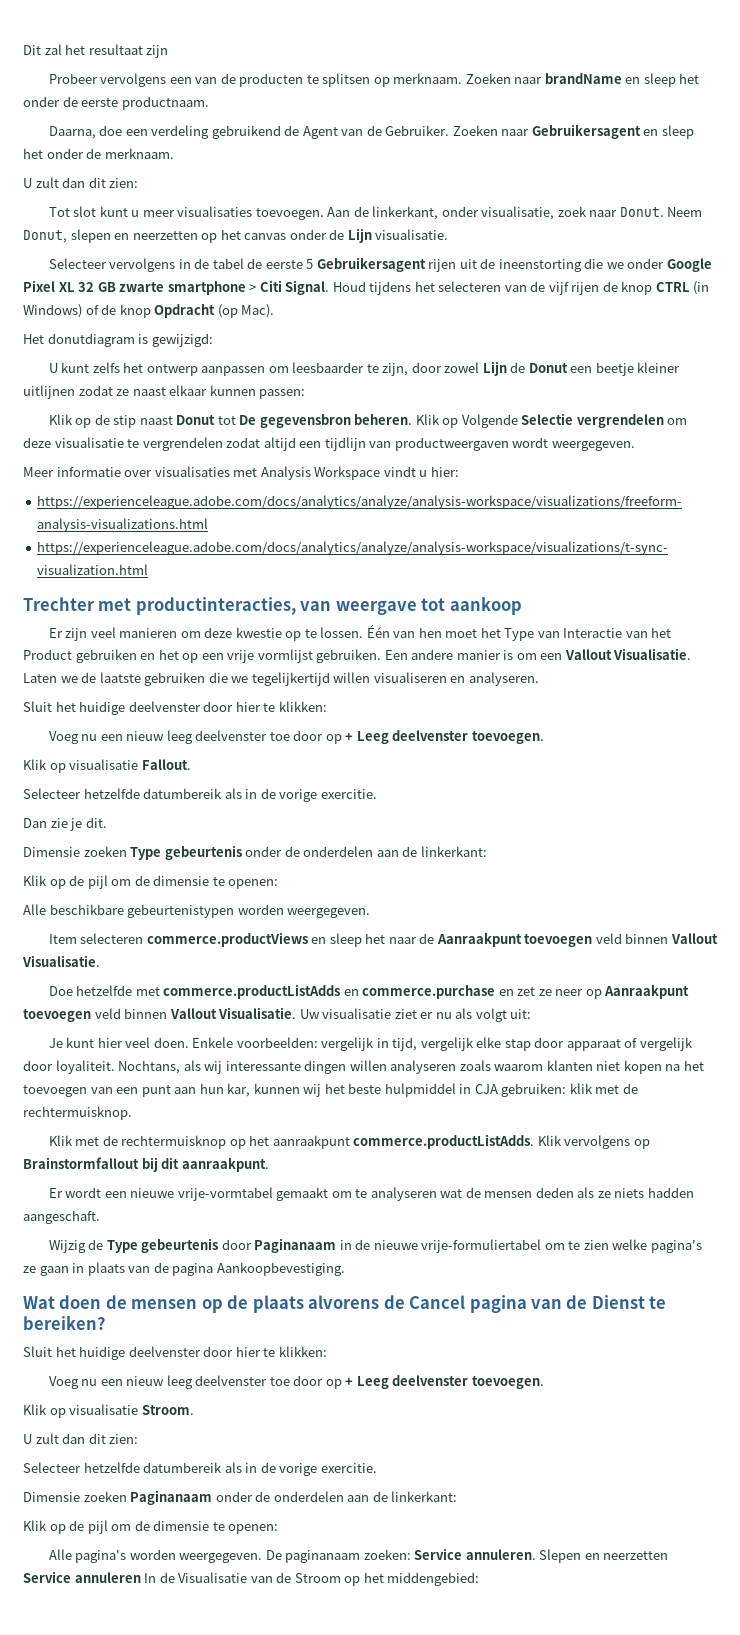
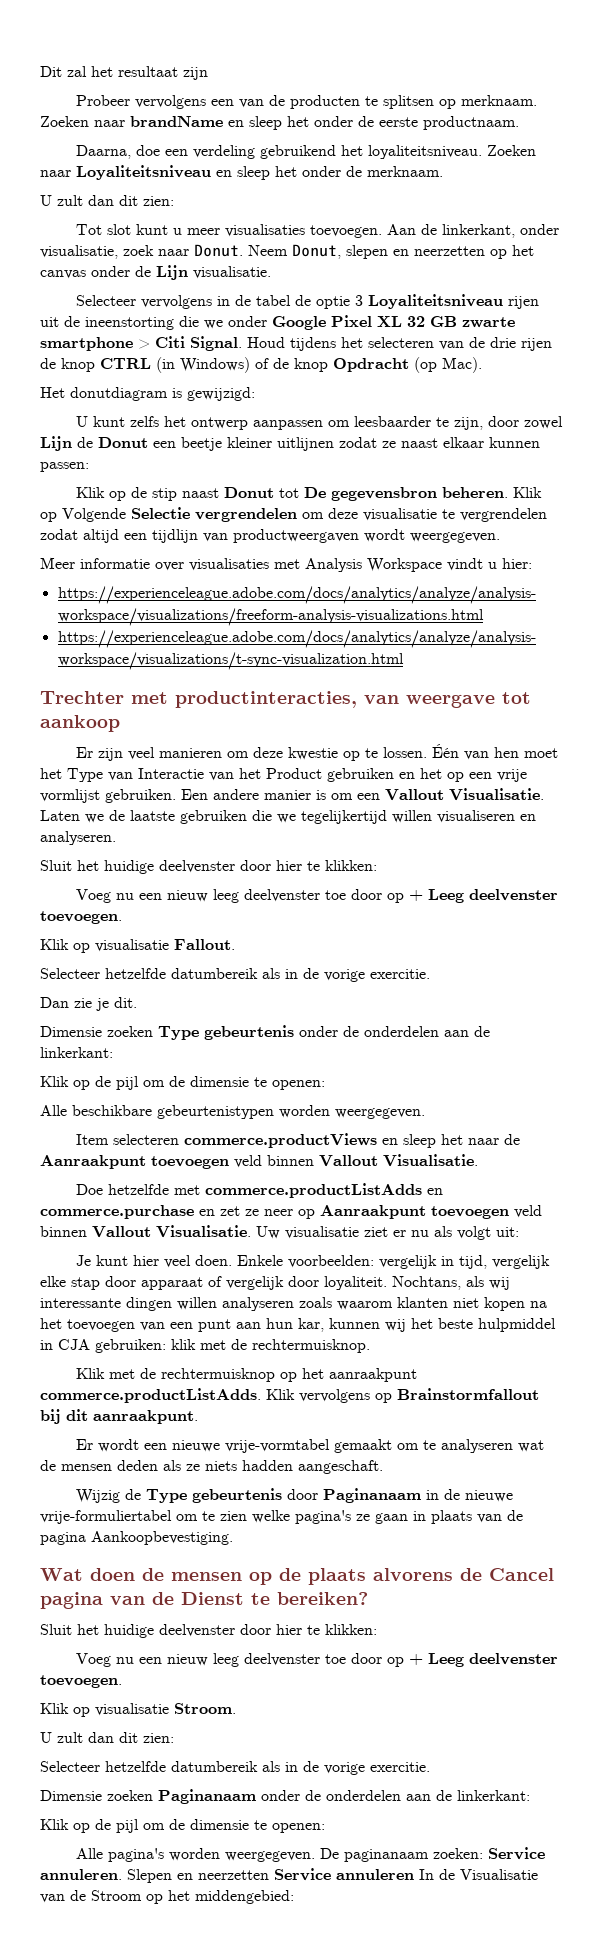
- Daarna, doe een verdeling gebruikend de Agent van de Gebruiker. Zoeken naar Gebruikersagent en sleep het onder de merknaam.
+ Daarna, doe een verdeling gebruikend het loyaliteitsniveau. Zoeken naar Loyaliteitsniveau en sleep het onder de merknaam.
- Selecteer vervolgens in de tabel de eerste 5 Gebruikersagent rijen uit de ineenstorting die we onder Google Pixel XL 32 GB zwarte smartphone > Citi Signal.
+ Selecteer vervolgens in de tabel de optie 3 Loyaliteitsniveau rijen uit de ineenstorting die we onder Google Pixel XL 32 GB zwarte smartphone > Citi Signal.
- Houd tijdens het selecteren van de vijf rijen de knop CTRL (in Windows) of de knop Opdracht (op Mac).
+ Houd tijdens het selecteren van de drie rijen de knop CTRL (in Windows) of de knop Opdracht (op Mac).

